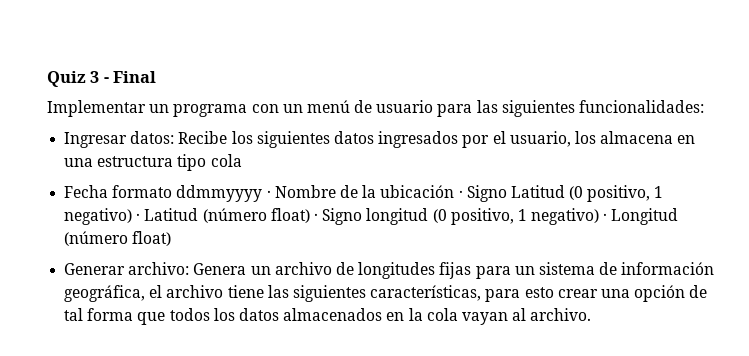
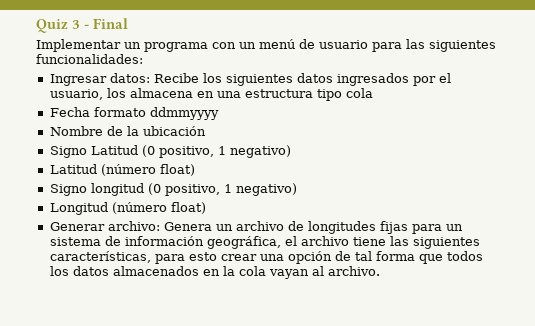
- Fecha formato ddmmyyyy · Nombre de la ubicación · Signo Latitud (0 positivo, 1 negativo) · Latitud (número float) · Signo longitud (0 positivo, 1 negativo) · Longitud (número float)
+ Fecha formato ddmmyyyy
+ Nombre de la ubicación
+ Signo Latitud (0 positivo, 1 negativo)
+ Latitud (número float)
+ Signo longitud (0 positivo, 1 negativo)
+ Longitud (número float)

